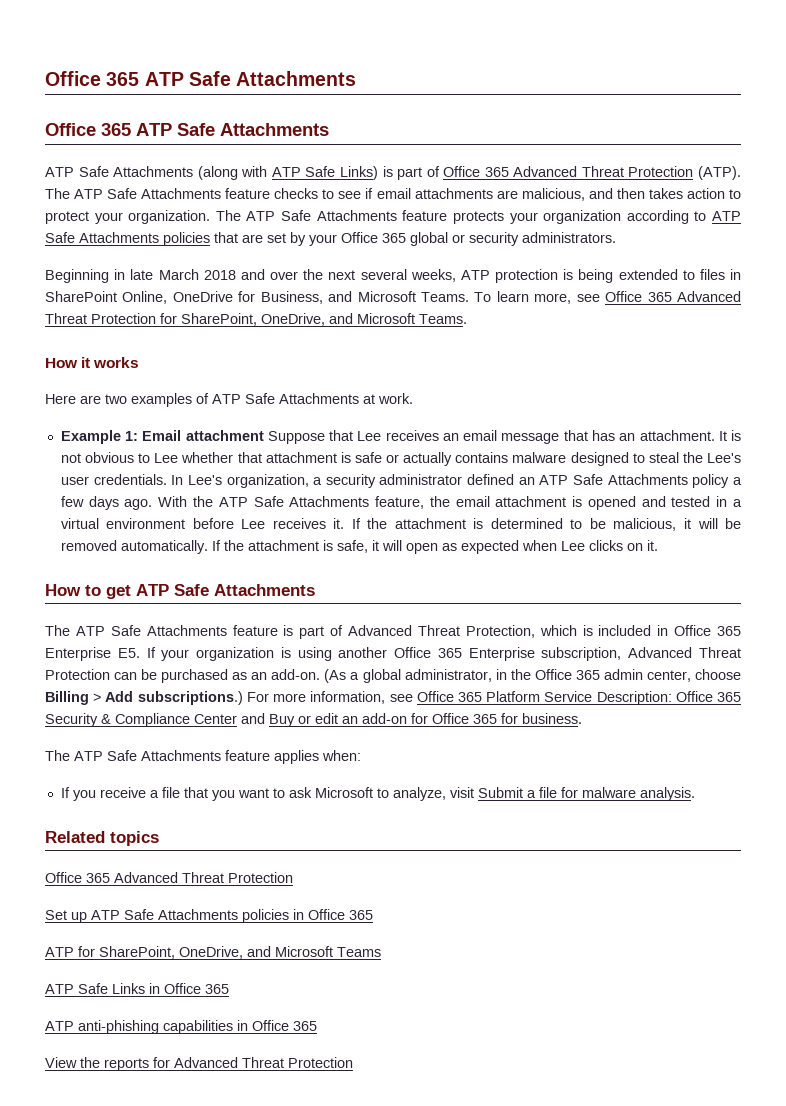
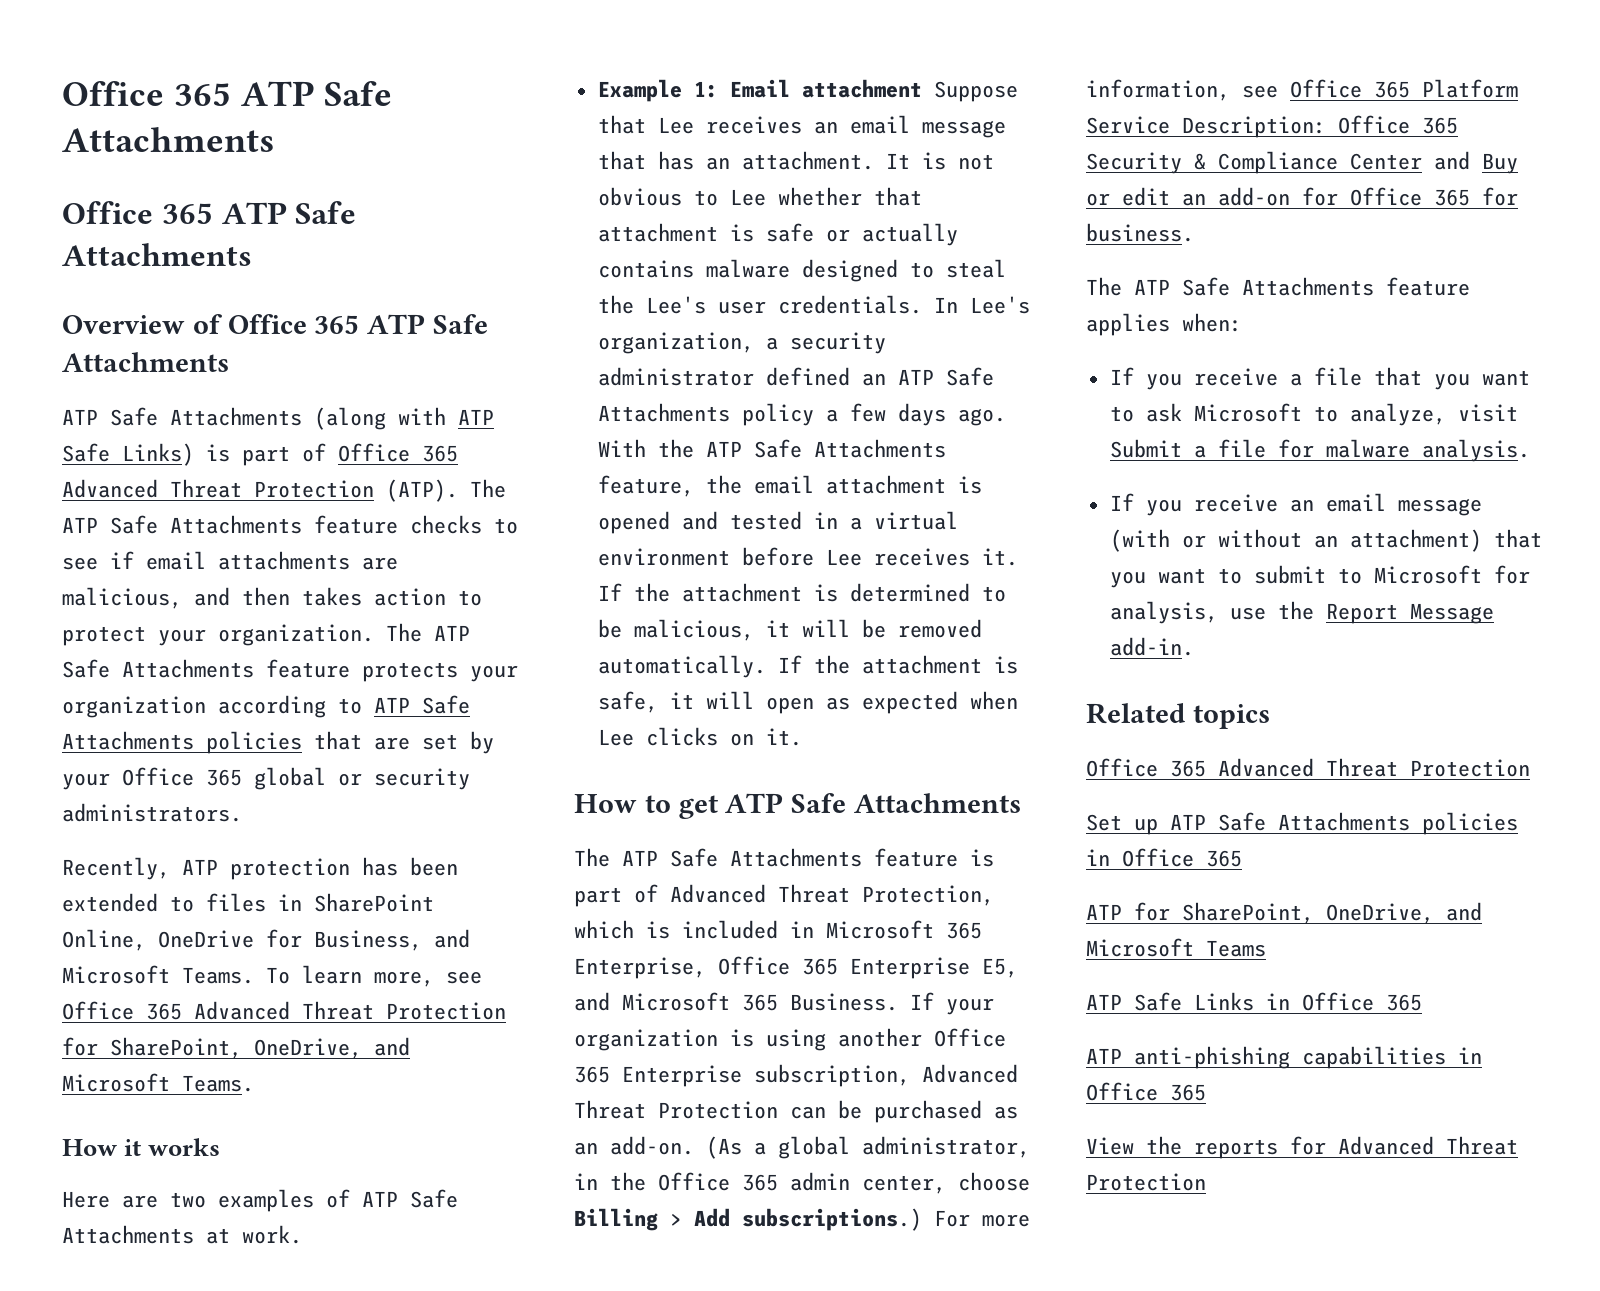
+ Overview of Office 365 ATP Safe Attachments
- Beginning in late March 2018 and over the next several weeks, ATP protection is being extended to files in SharePoint Online, OneDrive for Business, and Microsoft Teams.
+ Recently, ATP protection has been extended to files in SharePoint Online, OneDrive for Business, and Microsoft Teams.
- The ATP Safe Attachments feature is part of Advanced Threat Protection, which is included in Office 365 Enterprise E5. If your organization is using another Office 365 Enterprise subscription, Advanced Threat Protection can be purchased as an add-on.
+ The ATP Safe Attachments feature is part of Advanced Threat Protection, which is included in Microsoft 365 Enterprise, Office 365 Enterprise E5, and Microsoft 365 Business. If your organization is using another Office 365 Enterprise subscription, Advanced Threat Protection can be purchased as an add-on.
+ If you receive an email message (with or without an attachment) that you want to submit to Microsoft for analysis, use the Report Message add-in.

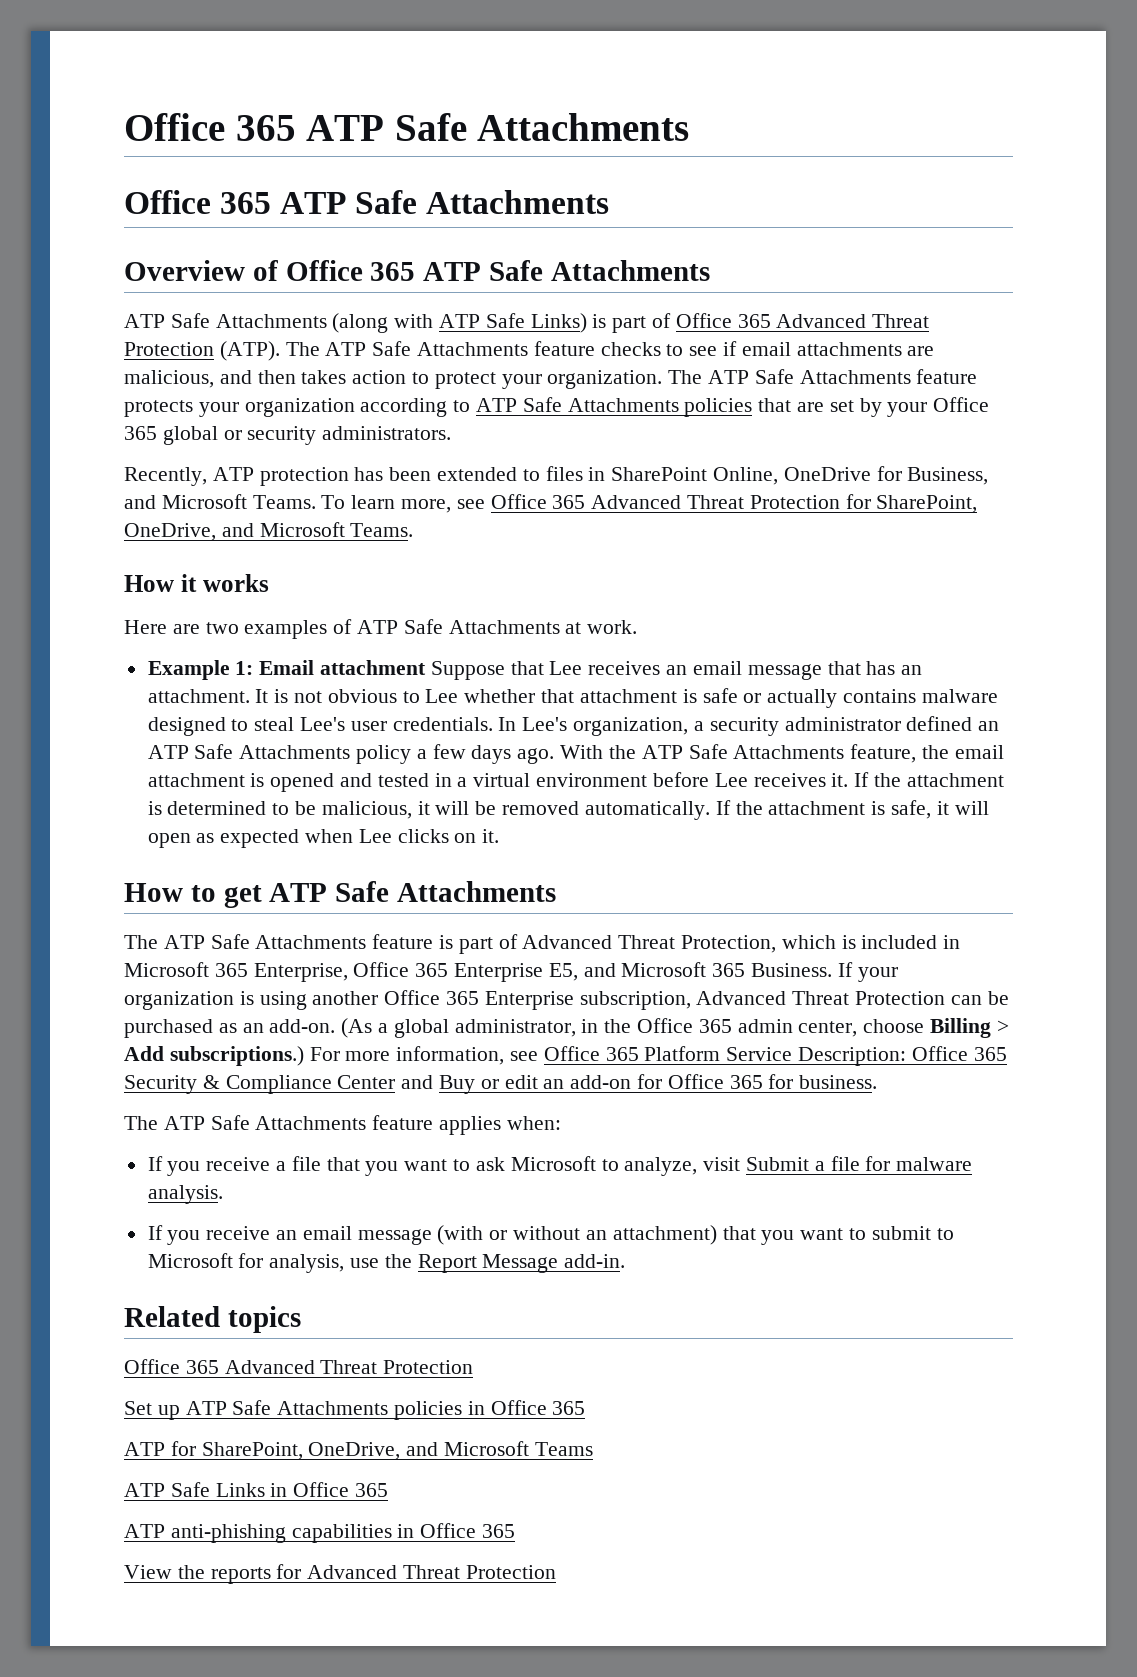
- It is not obvious to Lee whether that attachment is safe or actually contains malware designed to steal the Lee's user credentials.
+ It is not obvious to Lee whether that attachment is safe or actually contains malware designed to steal Lee's user credentials.

